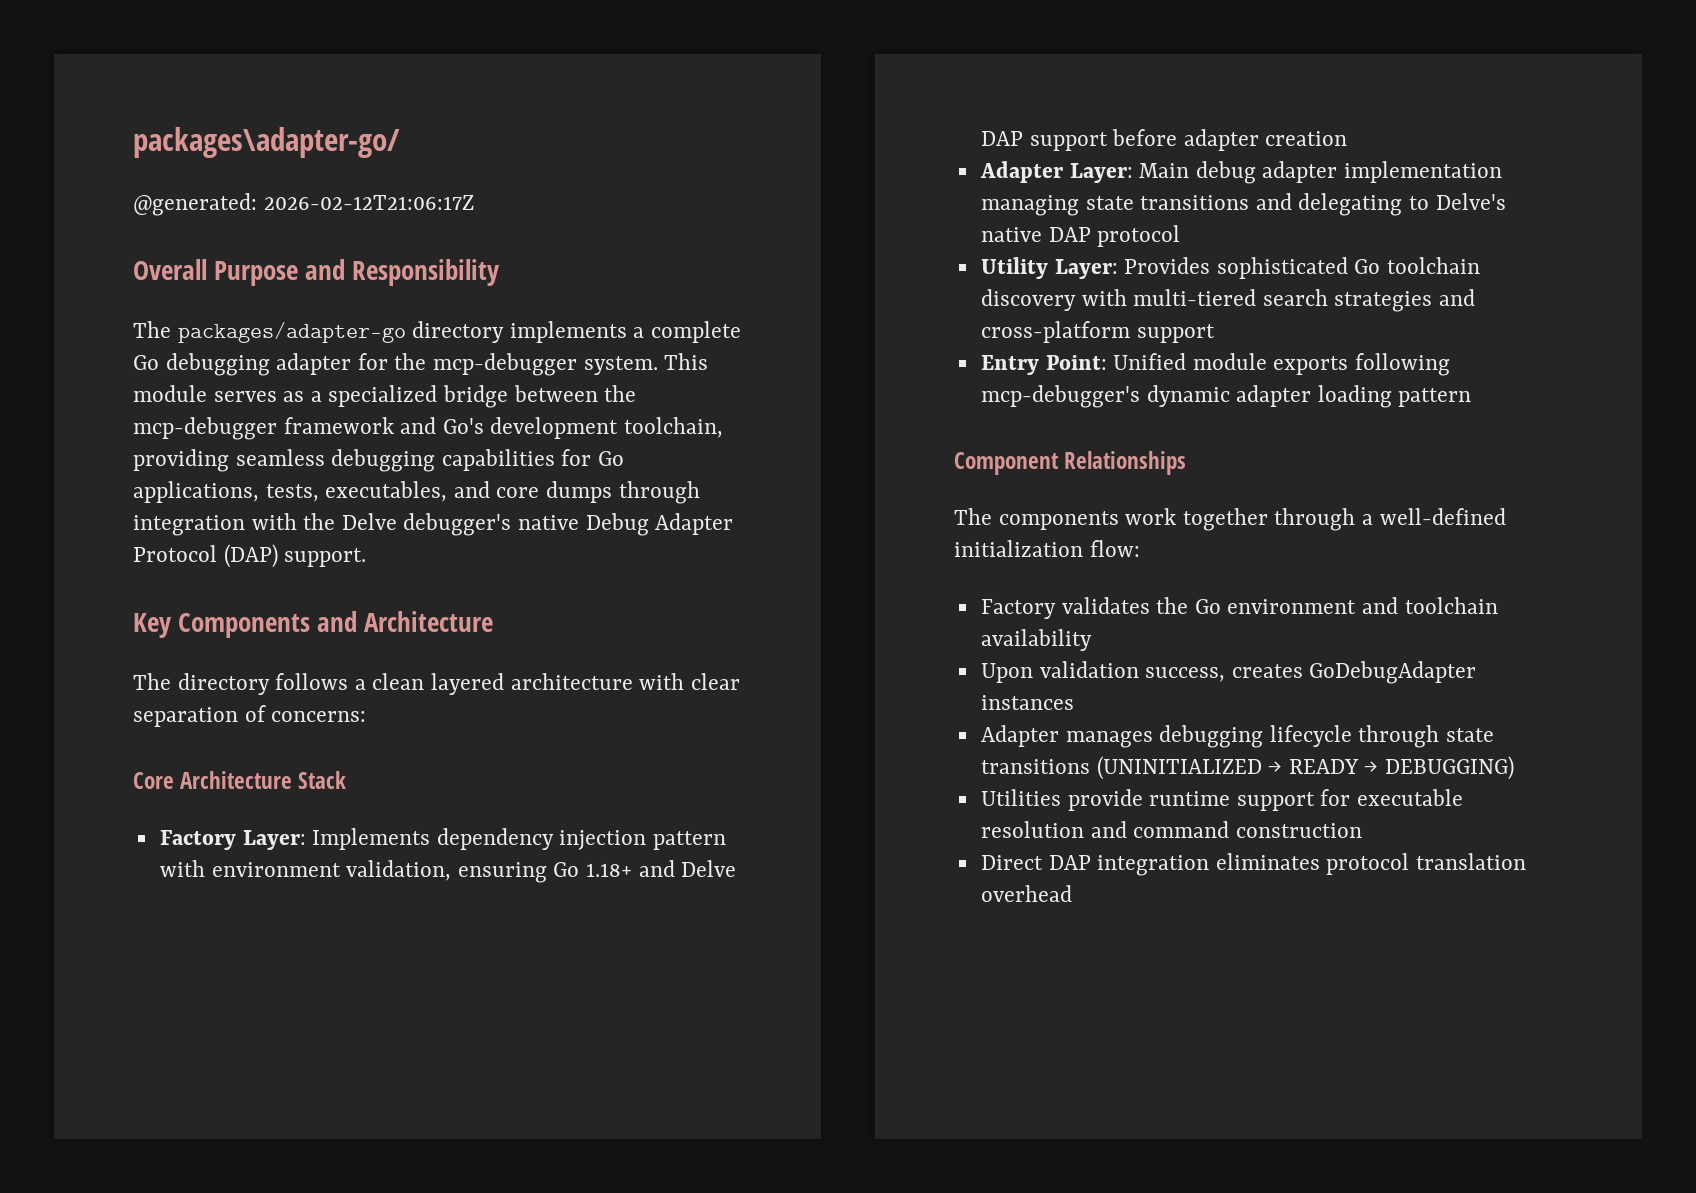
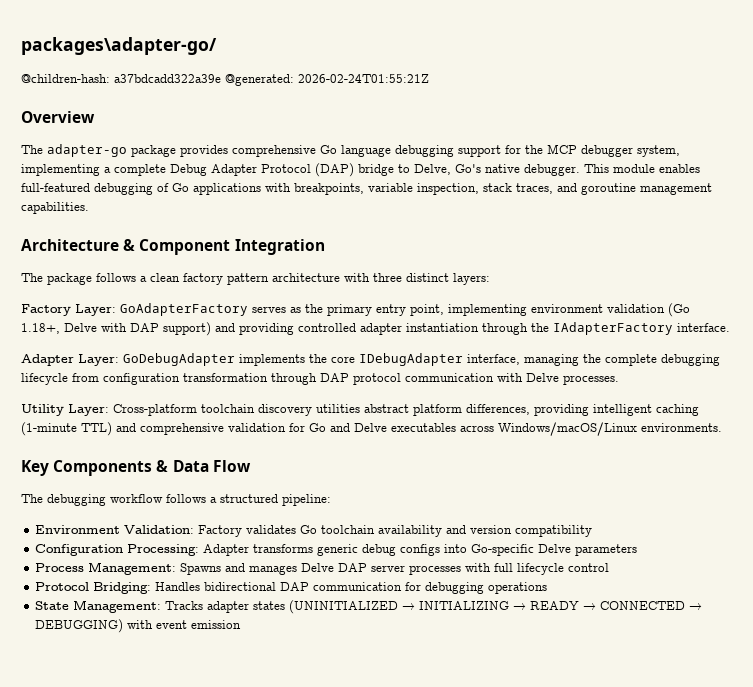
- @generated: 2026-02-12T21:06:17Z
- Overall Purpose and Responsibility
- The packages/adapter-go directory implements a complete Go debugging adapter for the mcp-debugger system. This module serves as a specialized bridge between the mcp-debugger framework and Go's development toolchain, providing seamless debugging capabilities for Go applications, tests, executables, and core dumps through integration with the Delve debugger's native Debug Adapter Protocol (DAP) support.
- Key Components and Architecture
- The directory follows a clean layered architecture with clear separation of concerns:
- Core Architecture Stack
- Factory Layer: Implements dependency injection pattern with environment validation, ensuring Go 1.18+ and Delve DAP support before adapter creation
- Adapter Layer: Main debug adapter implementation managing state transitions and delegating to Delve's native DAP protocol
- Utility Layer: Provides sophisticated Go toolchain discovery with multi-tiered search strategies and cross-platform support
- Entry Point: Unified module exports following mcp-debugger's dynamic adapter loading pattern
- Component Relationships
- The components work together through a well-defined initialization flow:
- Factory validates the Go environment and toolchain availability
- Upon validation success, creates GoDebugAdapter instances
- Adapter manages debugging lifecycle through state transitions (UNINITIALIZED → READY → DEBUGGING)
- Utilities provide runtime support for executable resolution and command construction
- Direct DAP integration eliminates protocol translation overhead
+ @children-hash: a37bdcadd322a39e @generated: 2026-02-24T01:55:21Z
+ Overview
+ The adapter-go package provides comprehensive Go language debugging support for the MCP debugger system, implementing a complete Debug Adapter Protocol (DAP) bridge to Delve, Go's native debugger. This module enables full-featured debugging of Go applications with breakpoints, variable inspection, stack traces, and goroutine management capabilities.
+ Architecture & Component Integration
+ The package follows a clean factory pattern architecture with three distinct layers:
+ Factory Layer: GoAdapterFactory serves as the primary entry point, implementing environment validation (Go 1.18+, Delve with DAP support) and providing controlled adapter instantiation through the IAdapterFactory interface.
+ Adapter Layer: GoDebugAdapter implements the core IDebugAdapter interface, managing the complete debugging lifecycle from configuration transformation through DAP protocol communication with Delve processes.
+ Utility Layer: Cross-platform toolchain discovery utilities abstract platform differences, providing intelligent caching (1-minute TTL) and comprehensive validation for Go and Delve executables across Windows/macOS/Linux environments.
+ Key Components & Data Flow
+ The debugging workflow follows a structured pipeline:
+ Environment Validation: Factory validates Go toolchain availability and version compatibility
+ Configuration Processing: Adapter transforms generic debug configs into Go-specific Delve parameters
+ Process Management: Spawns and manages Delve DAP server processes with full lifecycle control
+ Protocol Bridging: Handles bidirectional DAP communication for debugging operations
+ State Management: Tracks adapter states (UNINITIALIZED → INITIALIZING → READY → CONNECTED → DEBUGGING) with event emission

